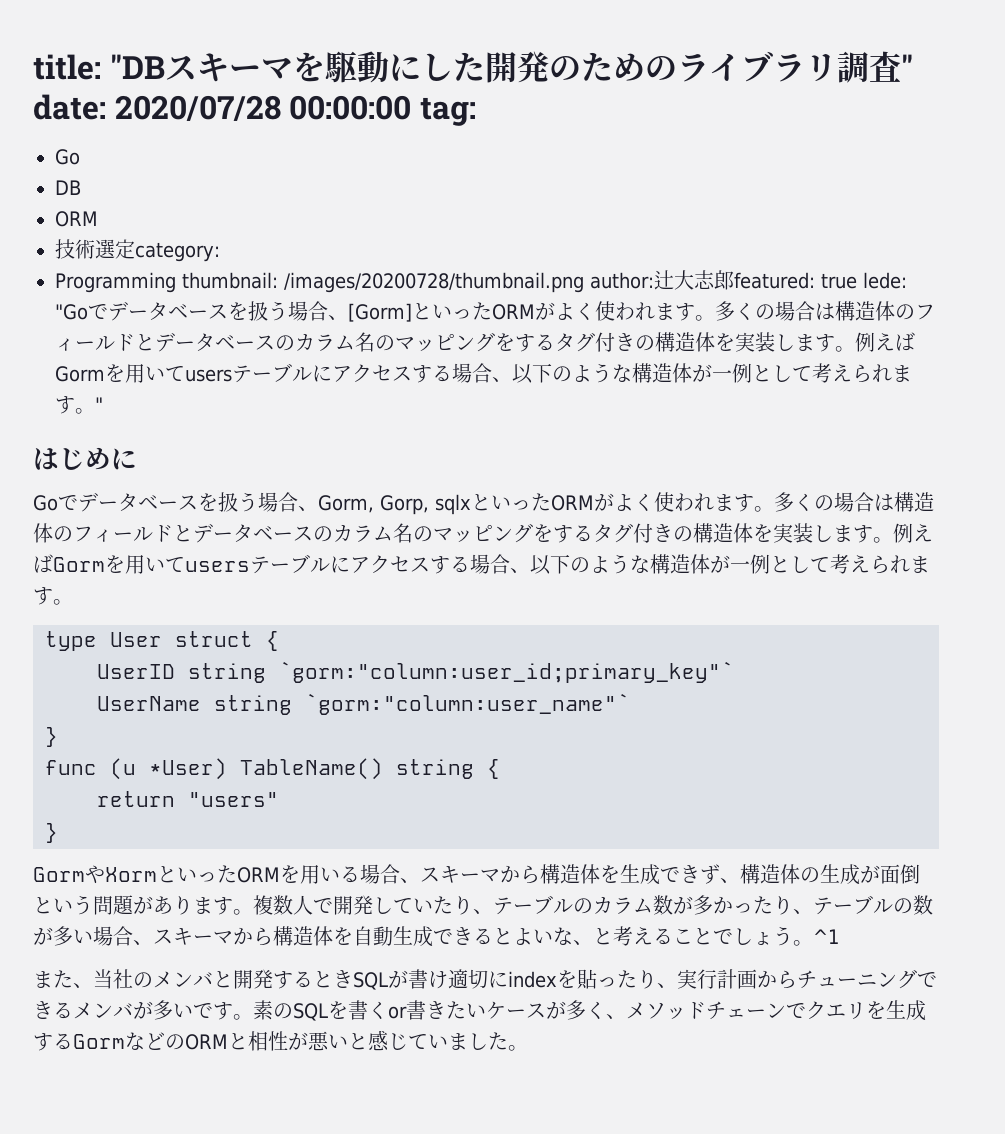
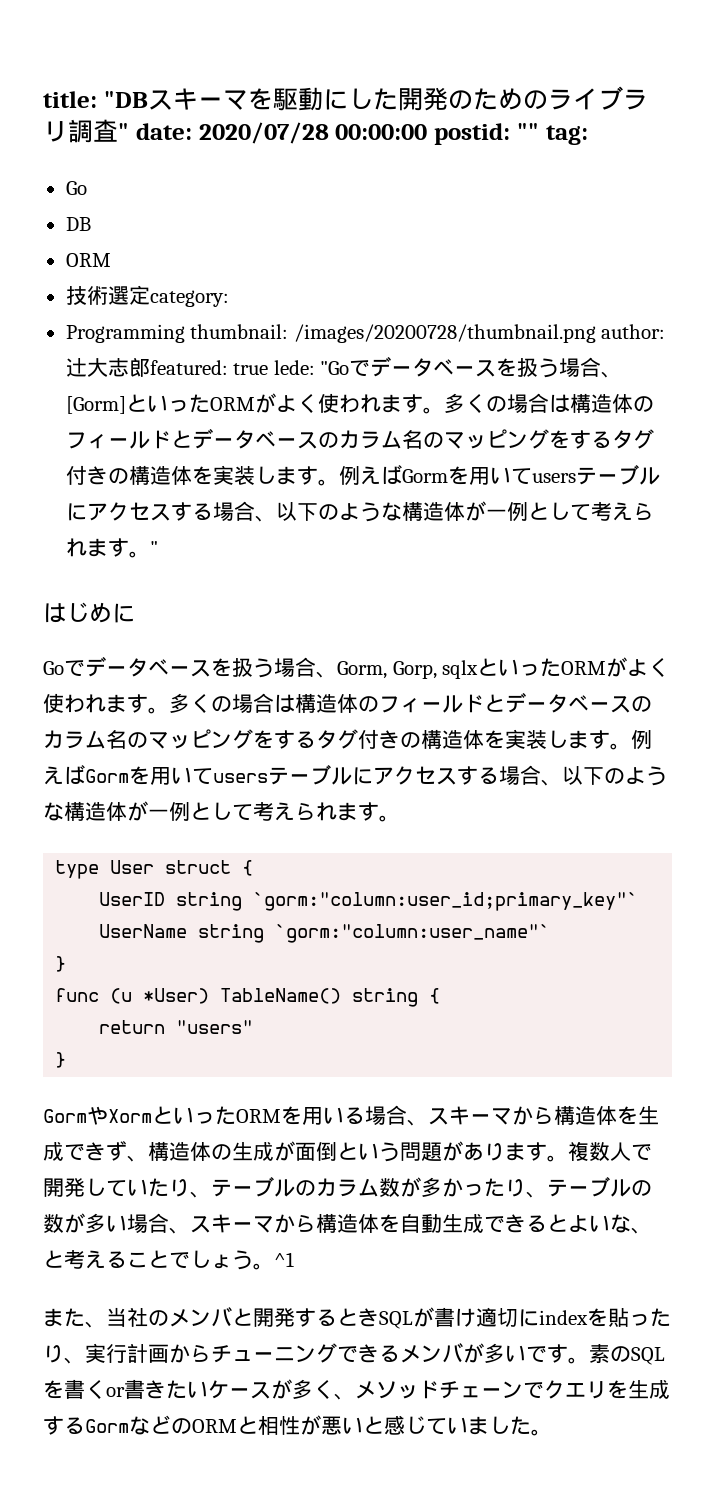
- title: "DBスキーマを駆動にした開発のためのライブラリ調査" date: 2020/07/28 00:00:00 tag:
+ title: "DBスキーマを駆動にした開発のためのライブラリ調査" date: 2020/07/28 00:00:00 postid: "" tag:

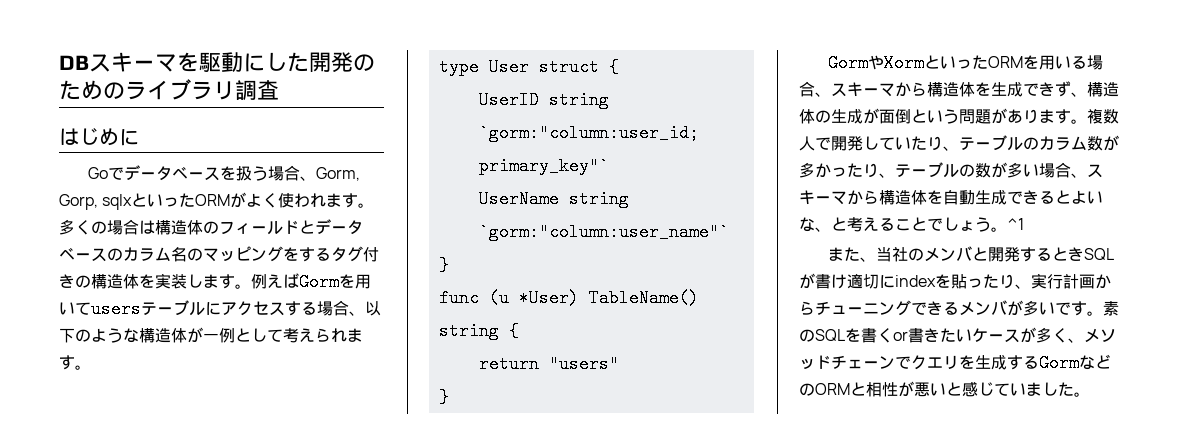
- title: "DBスキーマを駆動にした開発のためのライブラリ調査" date: 2020/07/28 00:00:00 postid: "" tag:
- Go
- DB
- ORM
- 技術選定category:
- Programming thumbnail: /images/20200728/thumbnail.png author:辻大志郎featured: true lede: "Goでデータベースを扱う場合、[Gorm]といったORMがよく使われます。多くの場合は構造体のフィールドとデータベースのカラム名のマッピングをするタグ付きの構造体を実装します。例えばGormを用いてusersテーブルにアクセスする場合、以下のような構造体が一例として考えられます。"
+ DBスキーマを駆動にした開発のためのライブラリ調査

